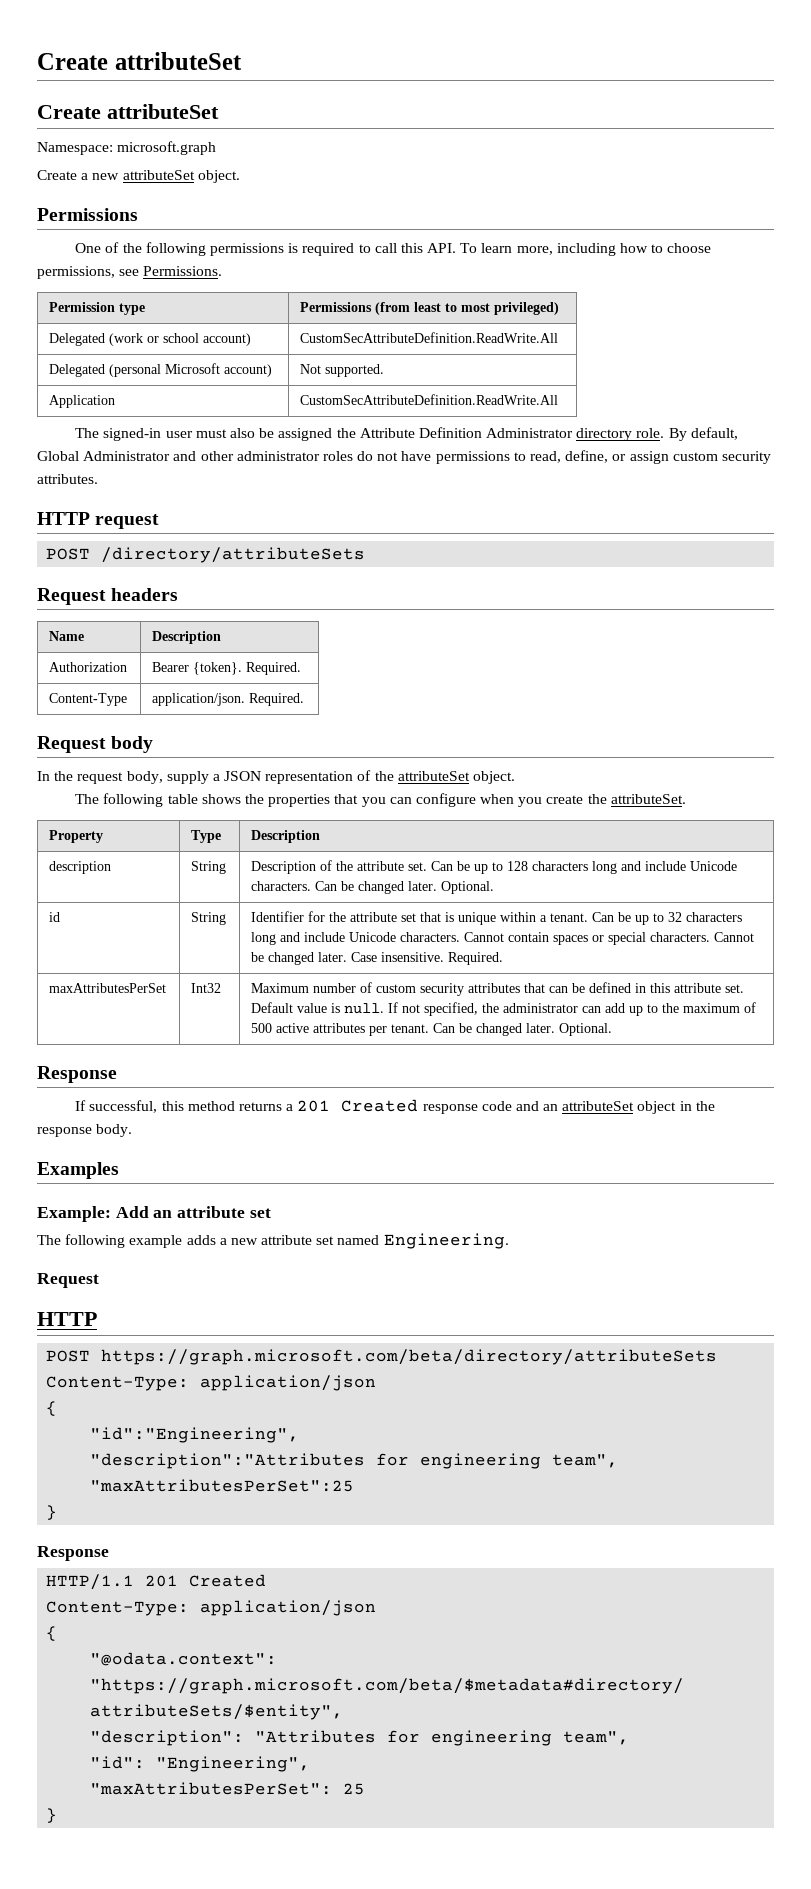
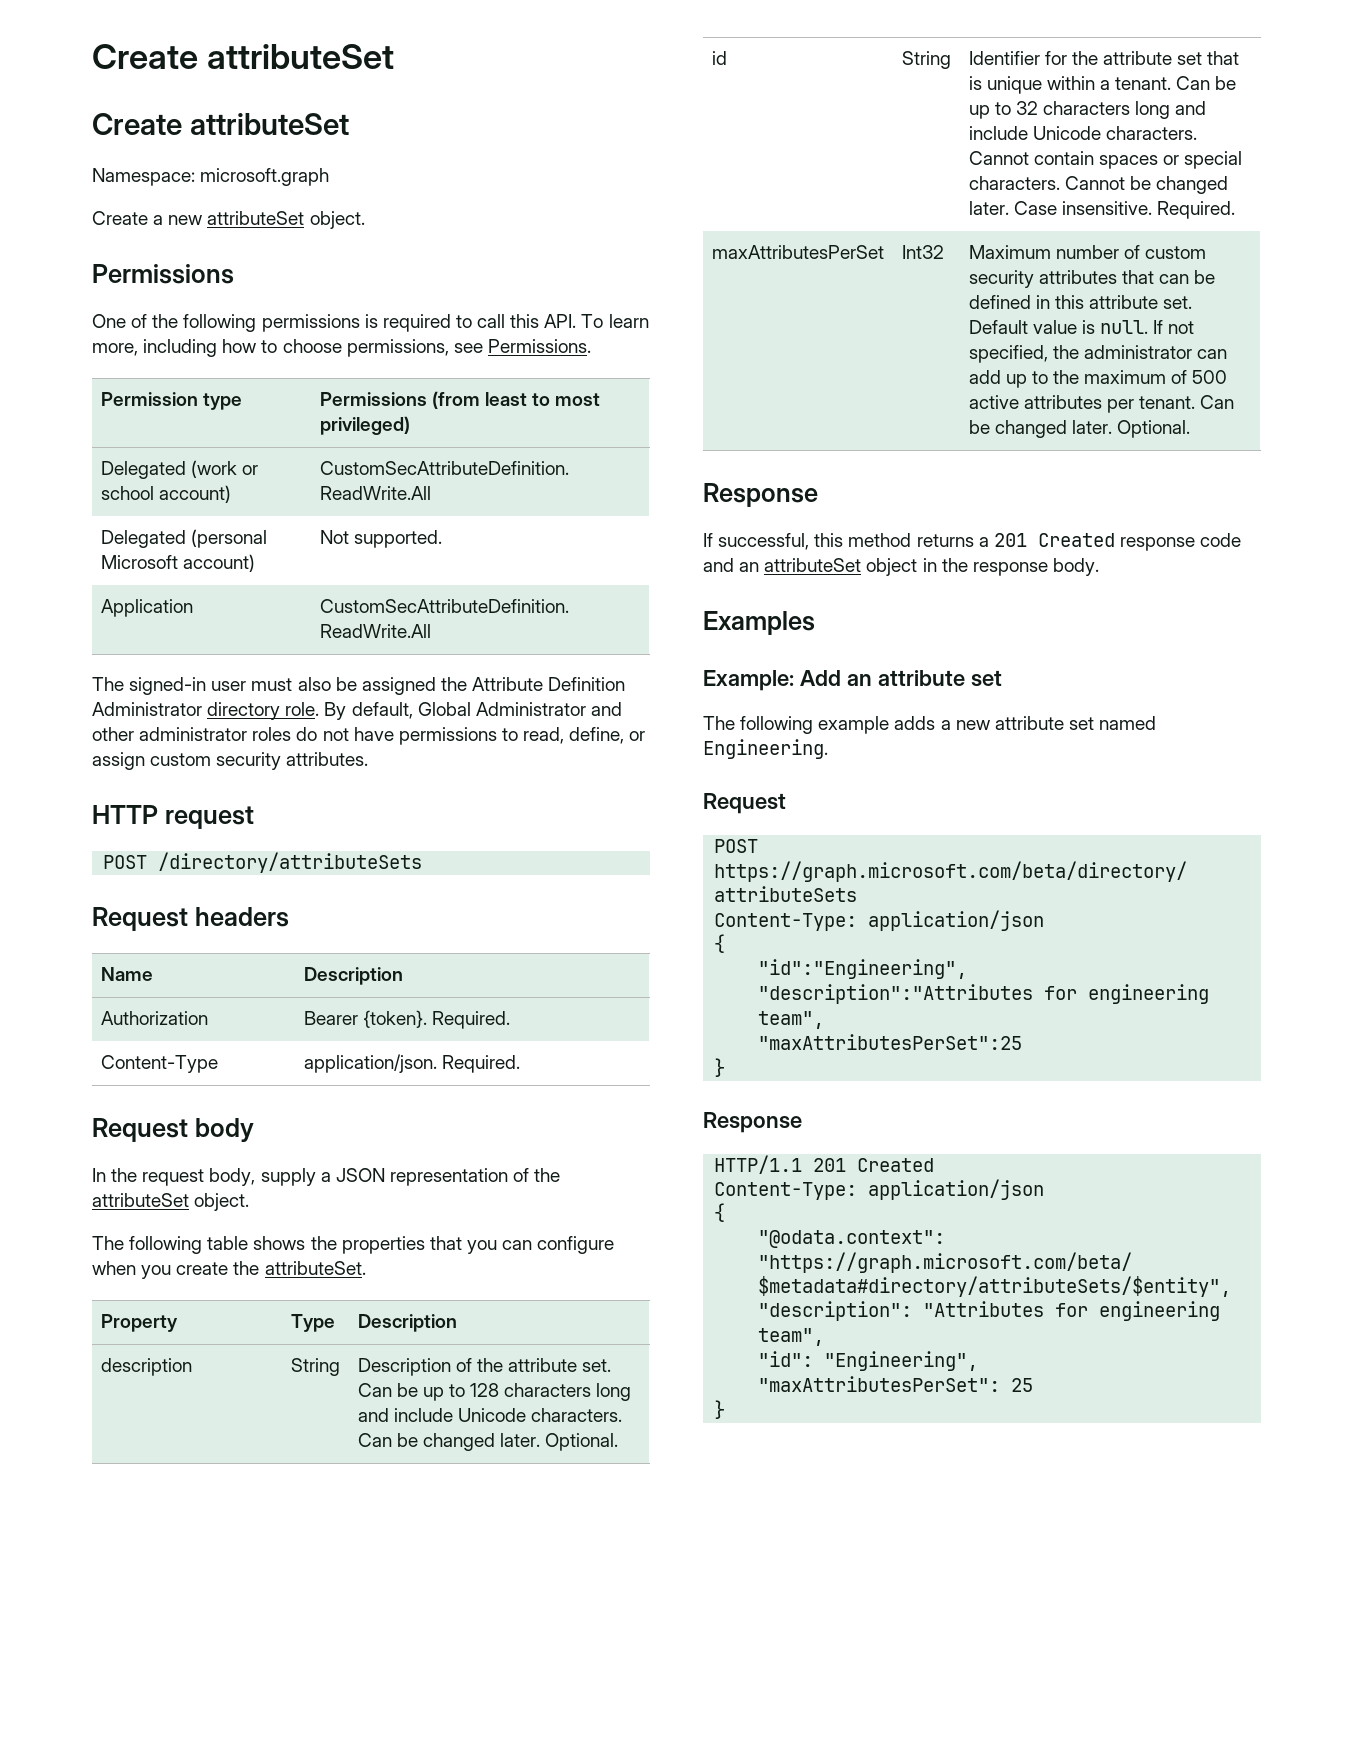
  The following example adds a new attribute set named Engineering.
  Request
- HTTP

